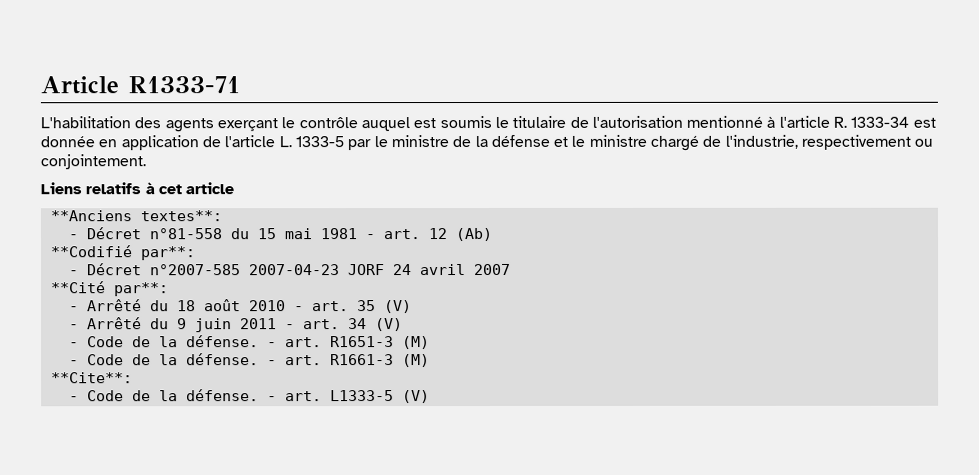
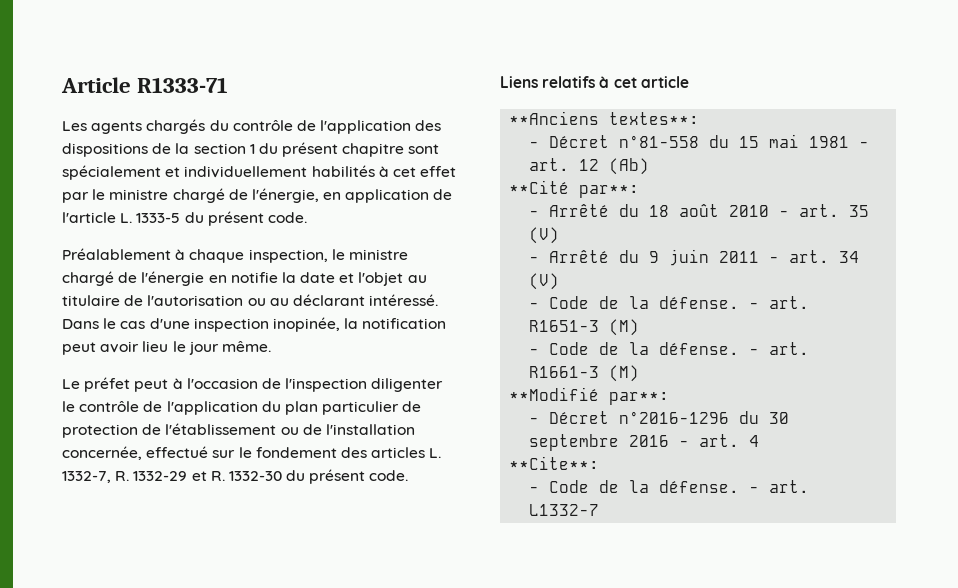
- L'habilitation des agents exerçant le contrôle auquel est soumis le titulaire de l'autorisation mentionné à l'article R. 1333-34 est donnée en application de l'article L. 1333-5 par le ministre de la défense et le ministre chargé de l'industrie, respectivement ou conjointement.
+ Les agents chargés du contrôle de l'application des dispositions de la section 1 du présent chapitre sont spécialement et individuellement habilités à cet effet par le ministre chargé de l'énergie, en application de l'article L. 1333-5 du présent code.
+ Préalablement à chaque inspection, le ministre chargé de l'énergie en notifie la date et l'objet au titulaire de l'autorisation ou au déclarant intéressé. Dans le cas d'une inspection inopinée, la notification peut avoir lieu le jour même.
+ Le préfet peut à l'occasion de l'inspection diligenter le contrôle de l'application du plan particulier de protection de l'établissement ou de l'installation concernée, effectué sur le fondement des articles L. 1332-7, R. 1332-29 et R. 1332-30 du présent code.
- **Codifié par**:
- - Décret n°2007-585 2007-04-23 JORF 24 avril 2007
+ **Modifié par**:
+ - Décret n°2016-1296 du 30 septembre 2016 - art. 4
- - art. L1333-5 (V)
+ - art. L1332-7

